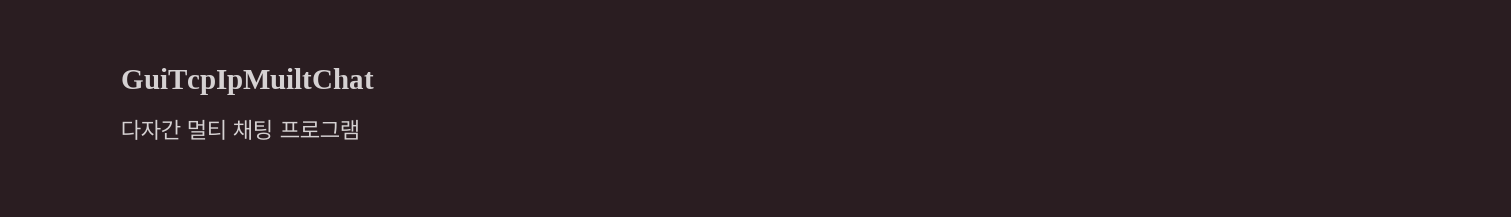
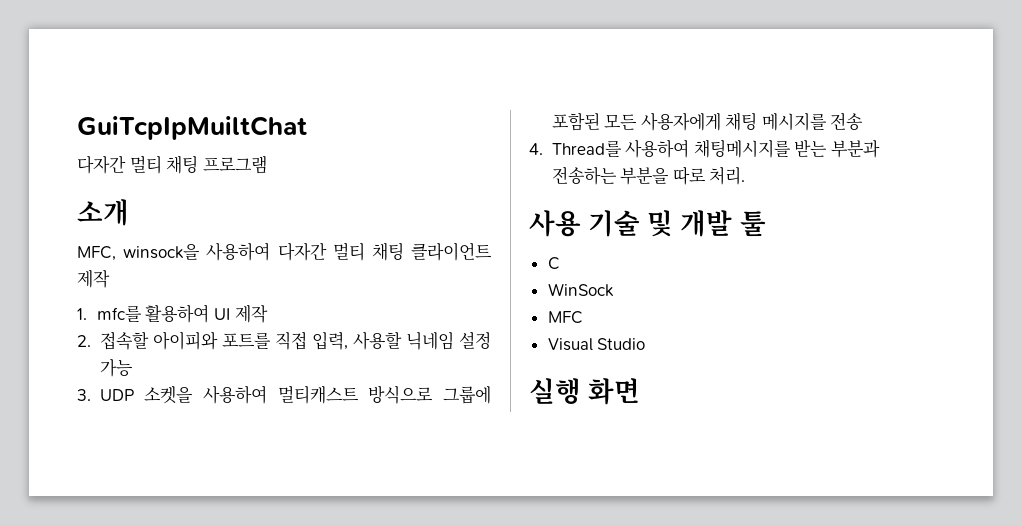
+ 소개
+ MFC, winsock을 사용하여 다자간 멀티 채팅 클라이언트 제작
+ 1. mfc를 활용하여 UI 제작
+ 2. 접속할 아이피와 포트를 직접 입력, 사용할 닉네임 설정 가능
+ 3. UDP 소켓을 사용하여 멀티캐스트 방식으로 그룹에 포함된 모든 사용자에게 채팅 메시지를 전송
+ 4. Thread를 사용하여 채팅메시지를 받는 부분과 전송하는 부분을 따로 처리.
+ 사용 기술 및 개발 툴
+ C
+ WinSock
+ MFC
+ Visual Studio
+ 실행 화면

